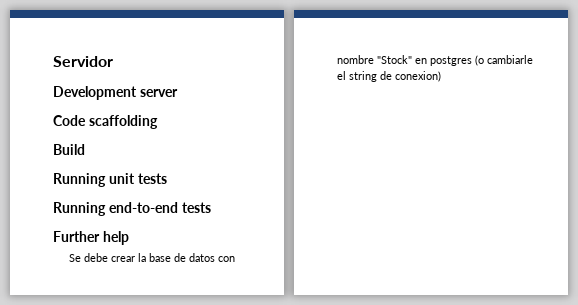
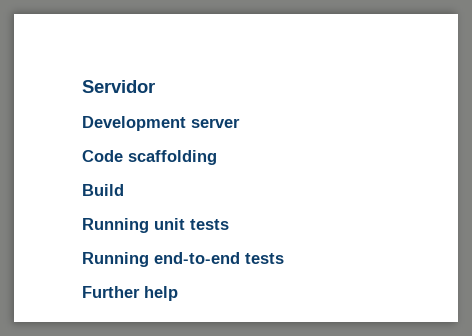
- Se debe crear la base de datos con nombre "Stock" en postgres (o cambiarle el string de conexion)

